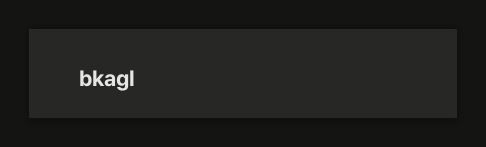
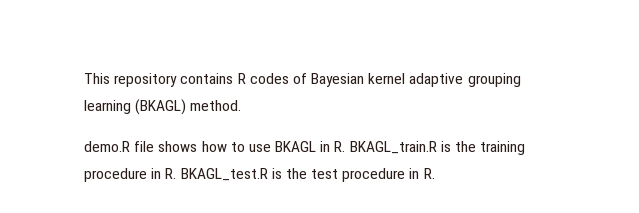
- bkagl
+ This repository contains R codes of Bayesian kernel adaptive grouping learning (BKAGL) method.
+ demo.R file shows how to use BKAGL in R. BKAGL_train.R is the training procedure in R. BKAGL_test.R is the test procedure in R.

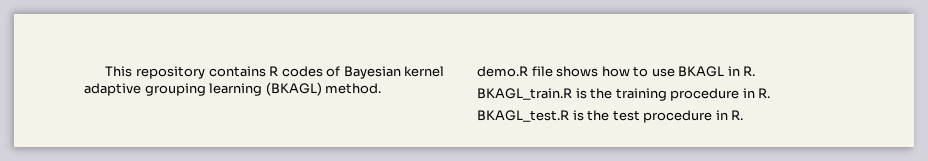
- demo.R file shows how to use BKAGL in R. BKAGL_train.R is the training procedure in R. BKAGL_test.R is the test procedure in R.
+ demo.R file shows how to use BKAGL in R.
+ BKAGL_train.R is the training procedure in R.
+ BKAGL_test.R is the test procedure in R.

